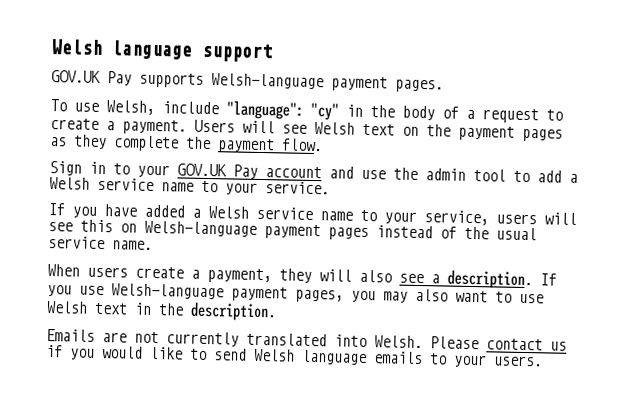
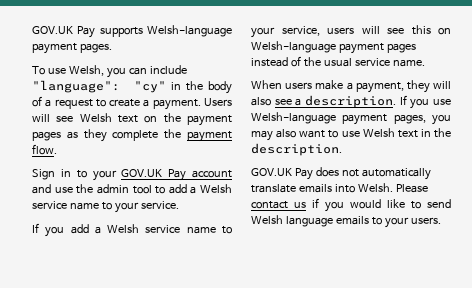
- Welsh language support
- To use Welsh, include "language": "cy" in the body of a request to create a payment.
+ To use Welsh, you can include "language": "cy" in the body of a request to create a payment.
- If you have added a Welsh service name to your service, users will see this on Welsh-language payment pages instead of the usual service name.
+ If you add a Welsh service name to your service, users will see this on Welsh-language payment pages instead of the usual service name.
- When users create a payment, they will also see a description.
+ When users make a payment, they will also see a description.
- Emails are not currently translated into Welsh.
+ GOV.UK Pay does not automatically translate emails into Welsh.

